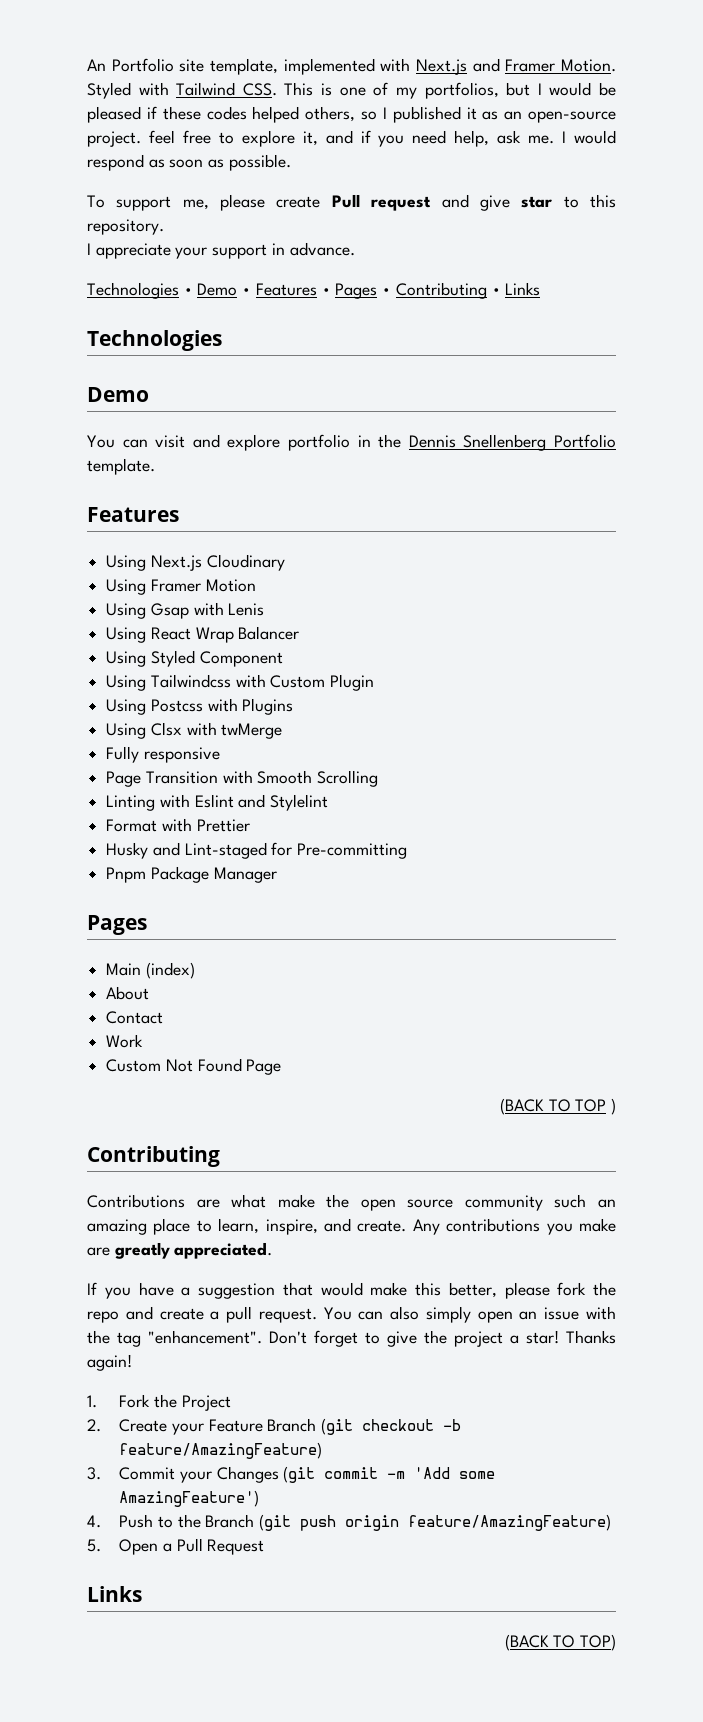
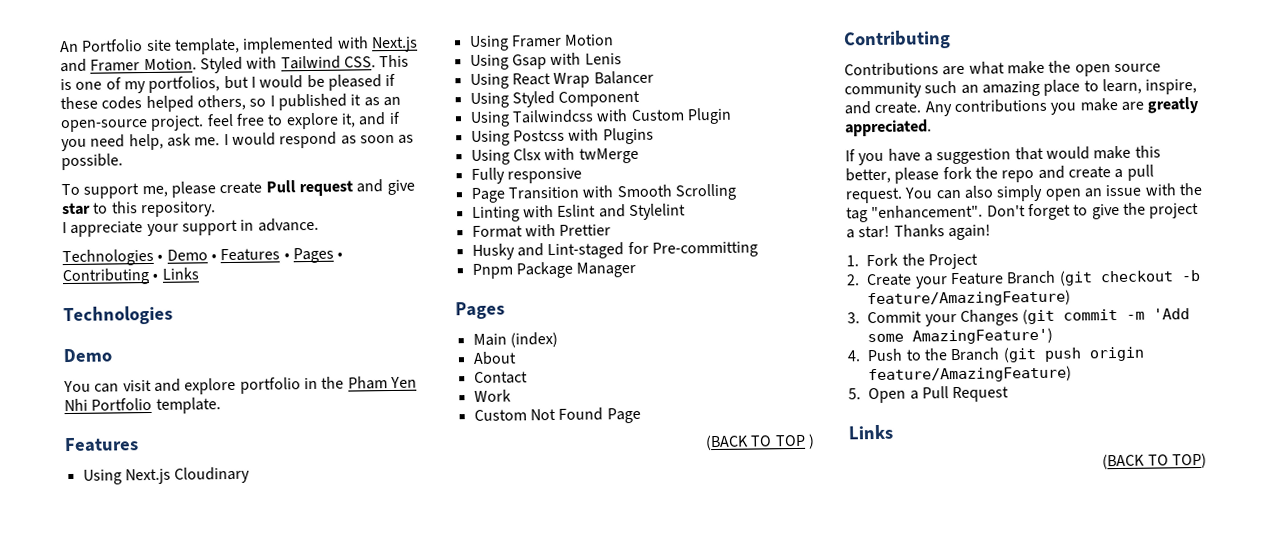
- You can visit and explore portfolio in the Dennis Snellenberg Portfolio template.
+ You can visit and explore portfolio in the Pham Yen Nhi Portfolio template.

